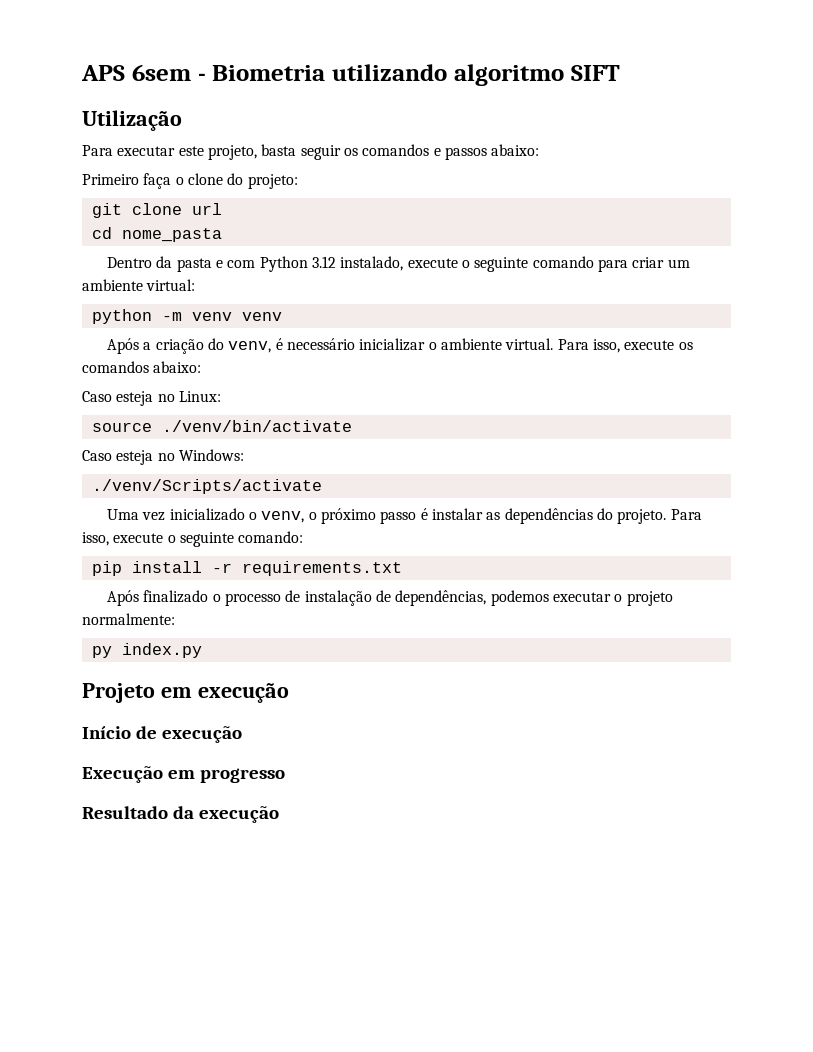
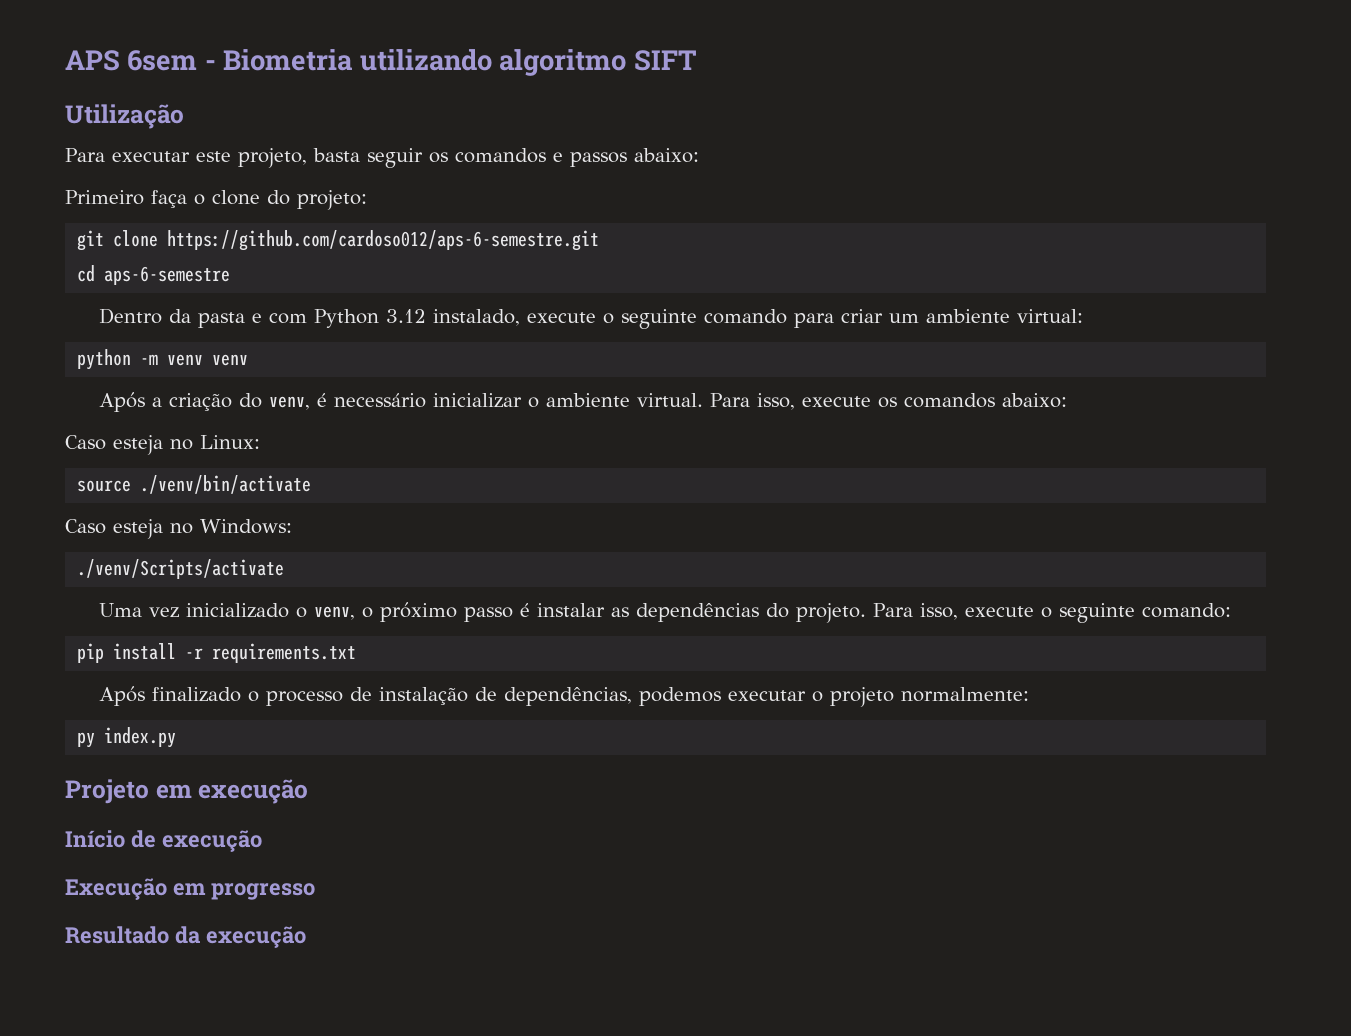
- git clone url
+ git clone https://github.com/cardoso012/aps-6-semestre.git
- cd nome_pasta
+ cd aps-6-semestre

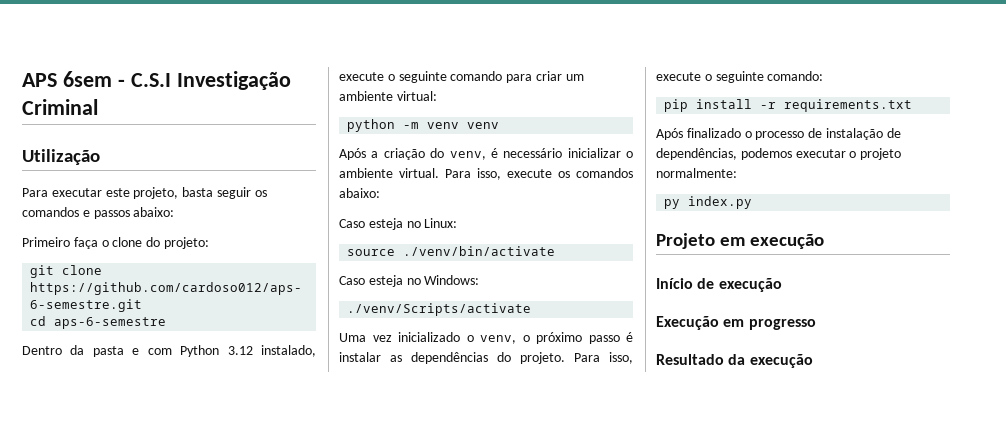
- APS 6sem - Biometria utilizando algoritmo SIFT
+ APS 6sem - C.S.I Investigação Criminal

